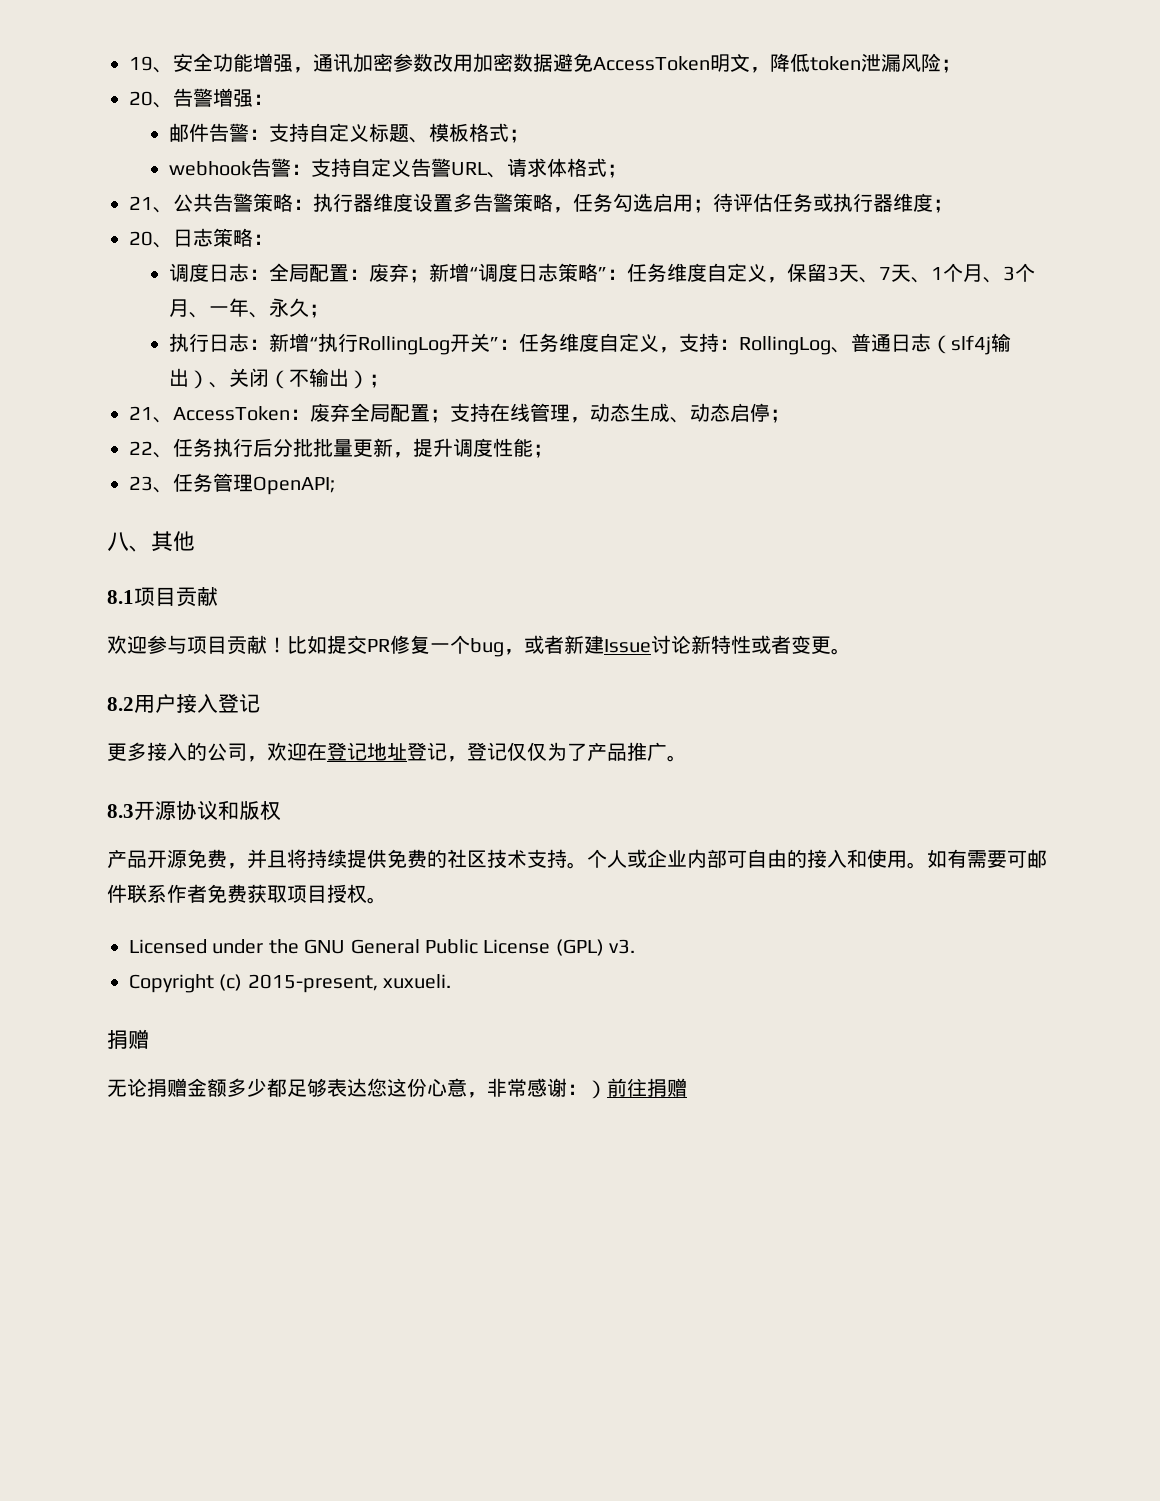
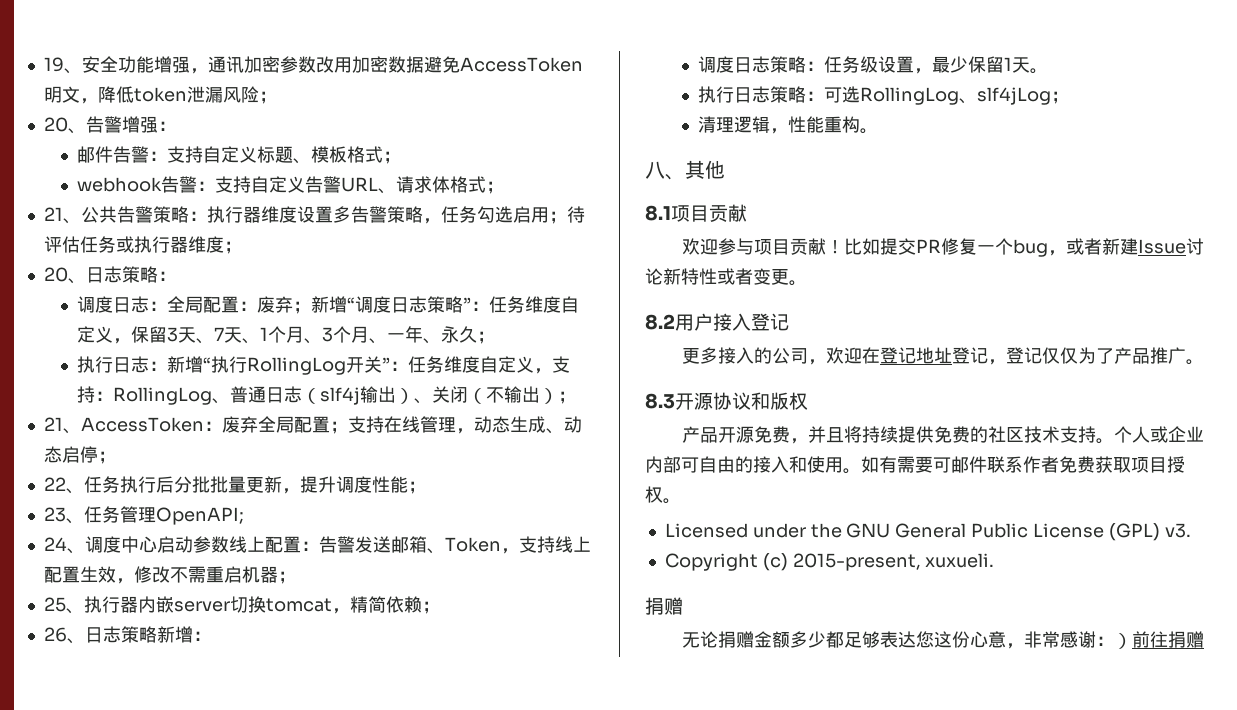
+ 24、调度中心启动参数线上配置：告警发送邮箱、Token，支持线上配置生效，修改不需重启机器；
+ 25、执行器内嵌server切换tomcat，精简依赖；
+ 26、日志策略新增：
+ 调度日志策略：任务级设置，最少保留1天。
+ 执行日志策略：可选RollingLog、slf4jLog；
+ 清理逻辑，性能重构。

